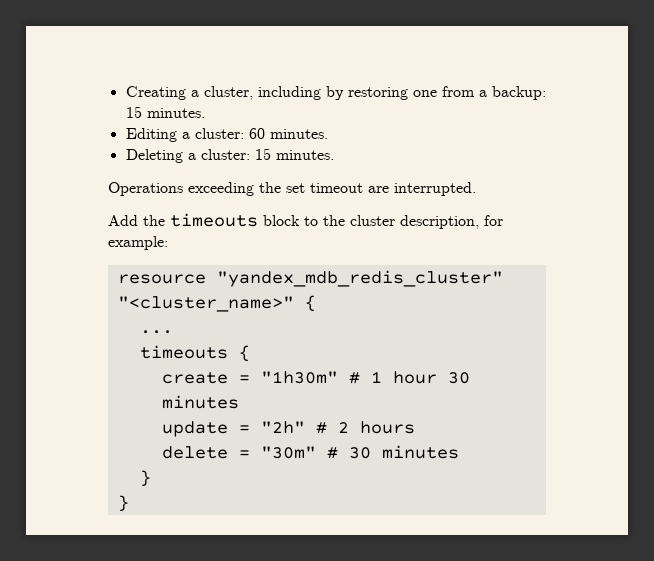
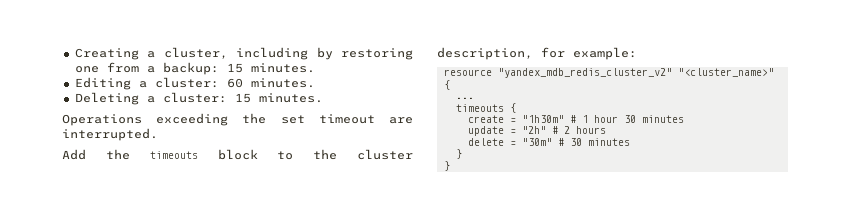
- resource "yandex_mdb_redis_cluster" "<cluster_name>" {
+ resource "yandex_mdb_redis_cluster_v2" "<cluster_name>" {

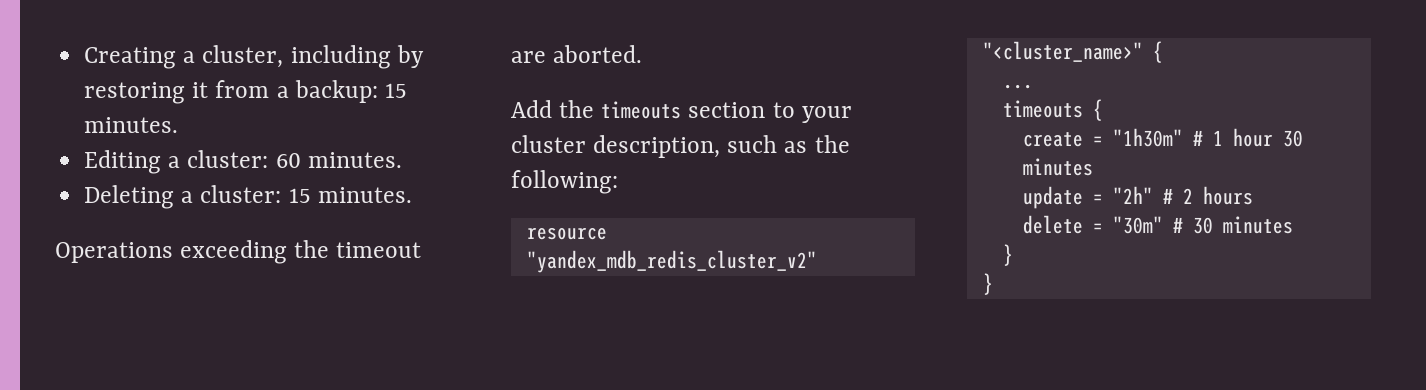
- Creating a cluster, including by restoring one from a backup: 15 minutes.
+ Creating a cluster, including by restoring it from a backup: 15 minutes.
- Operations exceeding the set timeout are interrupted.
+ Operations exceeding the timeout are aborted.
- Add the timeouts block to the cluster description, for example:
+ Add the timeouts section to your cluster description, such as the following:

